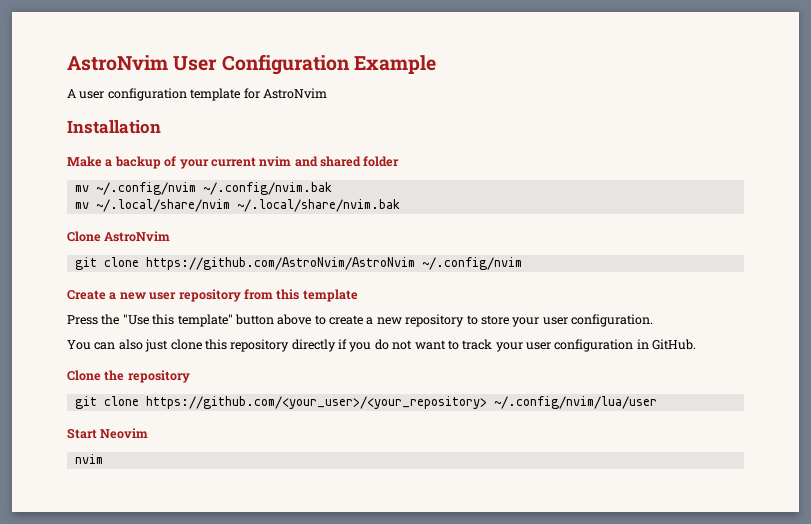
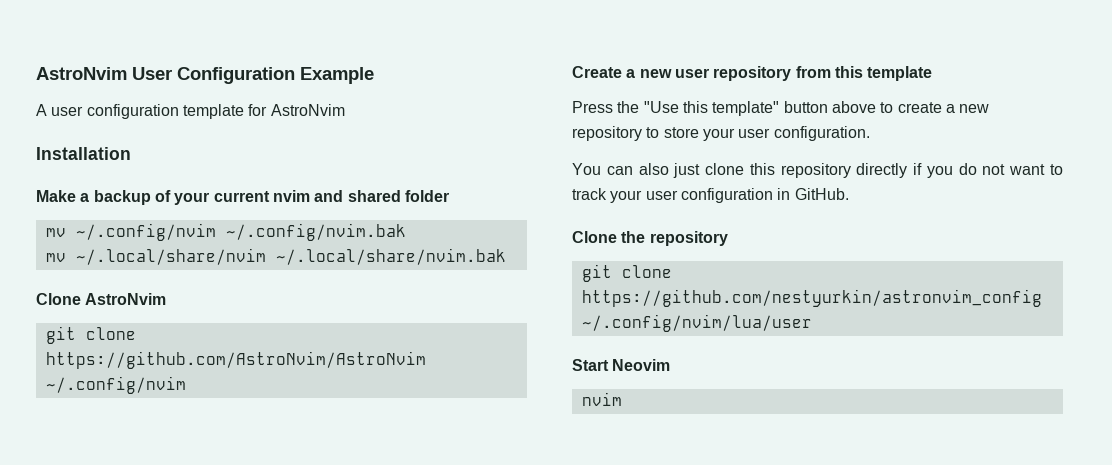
- git clone https://github.com/<your_user>/<your_repository> ~/.config/nvim/lua/user
+ git clone https://github.com/nestyurkin/astronvim_config ~/.config/nvim/lua/user

